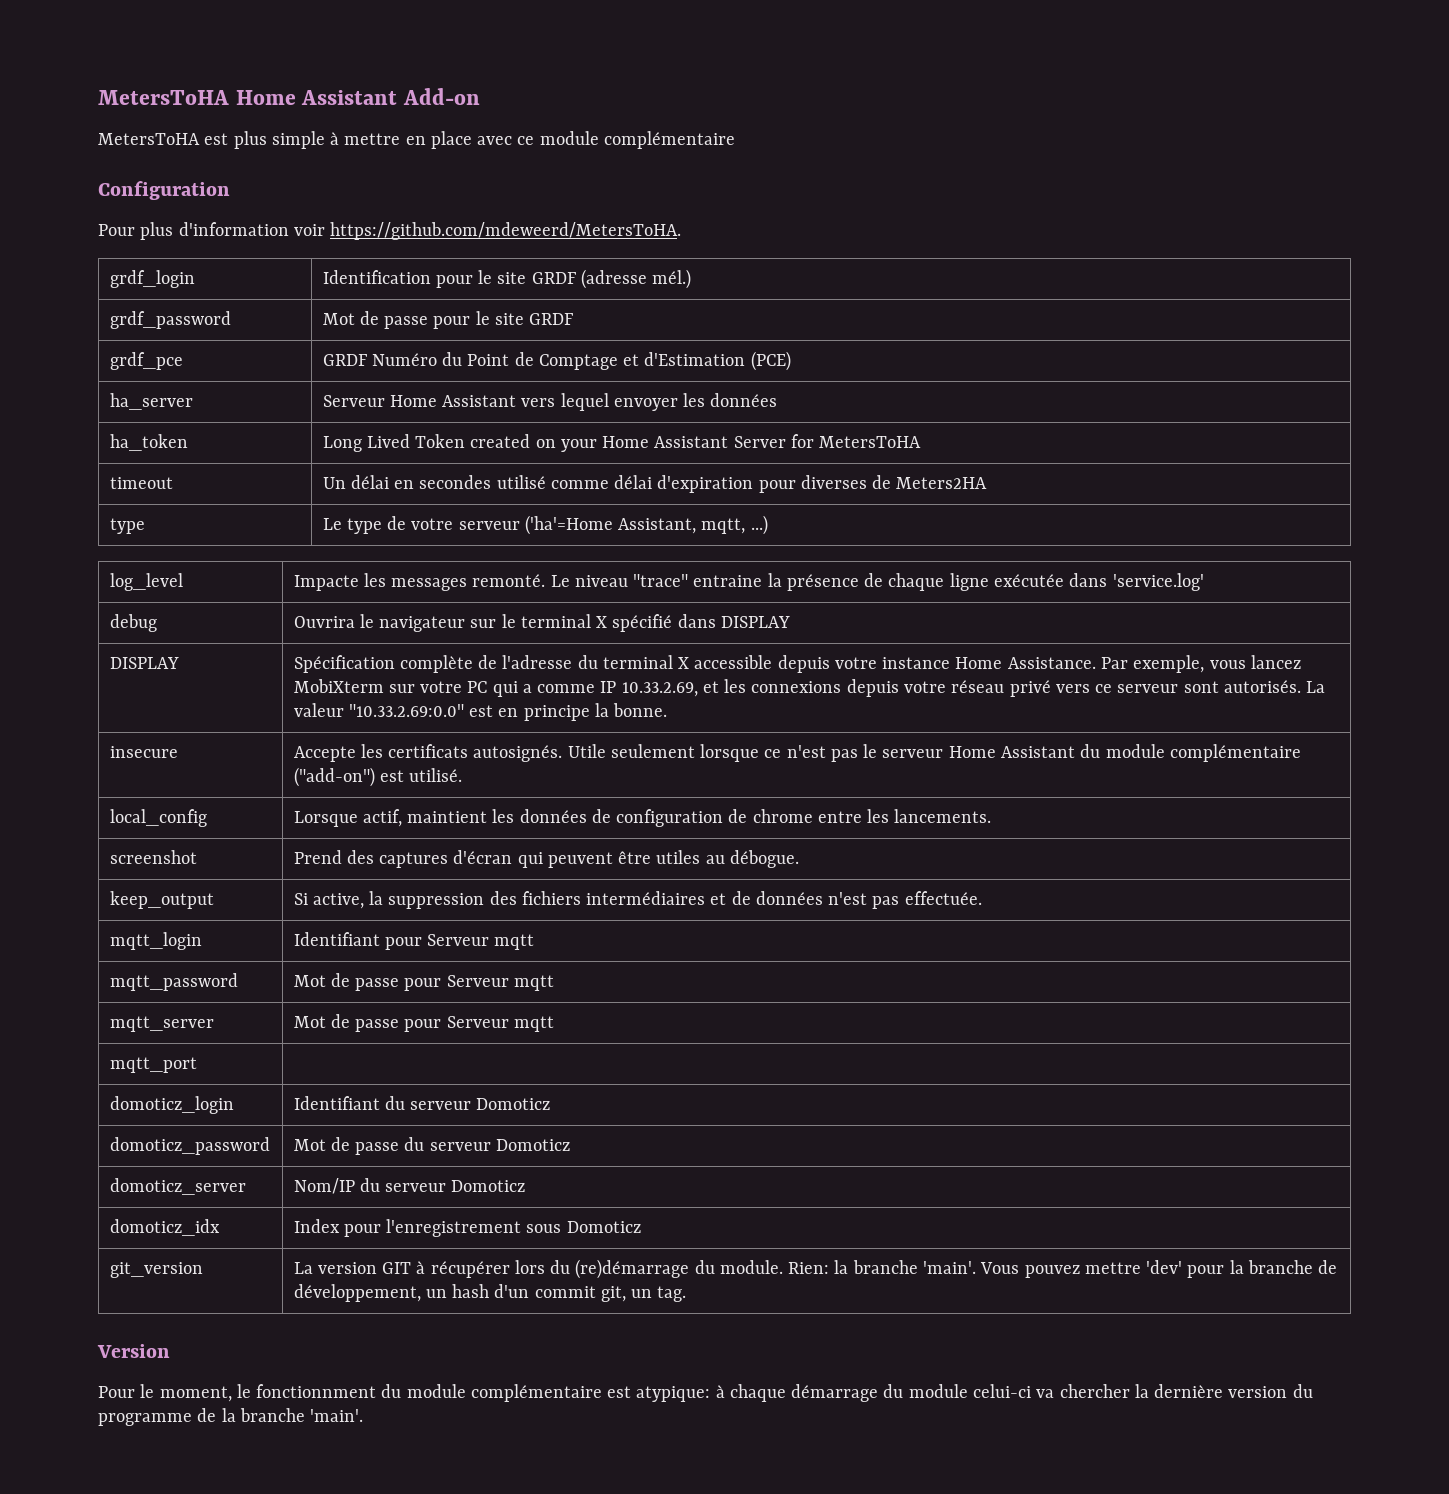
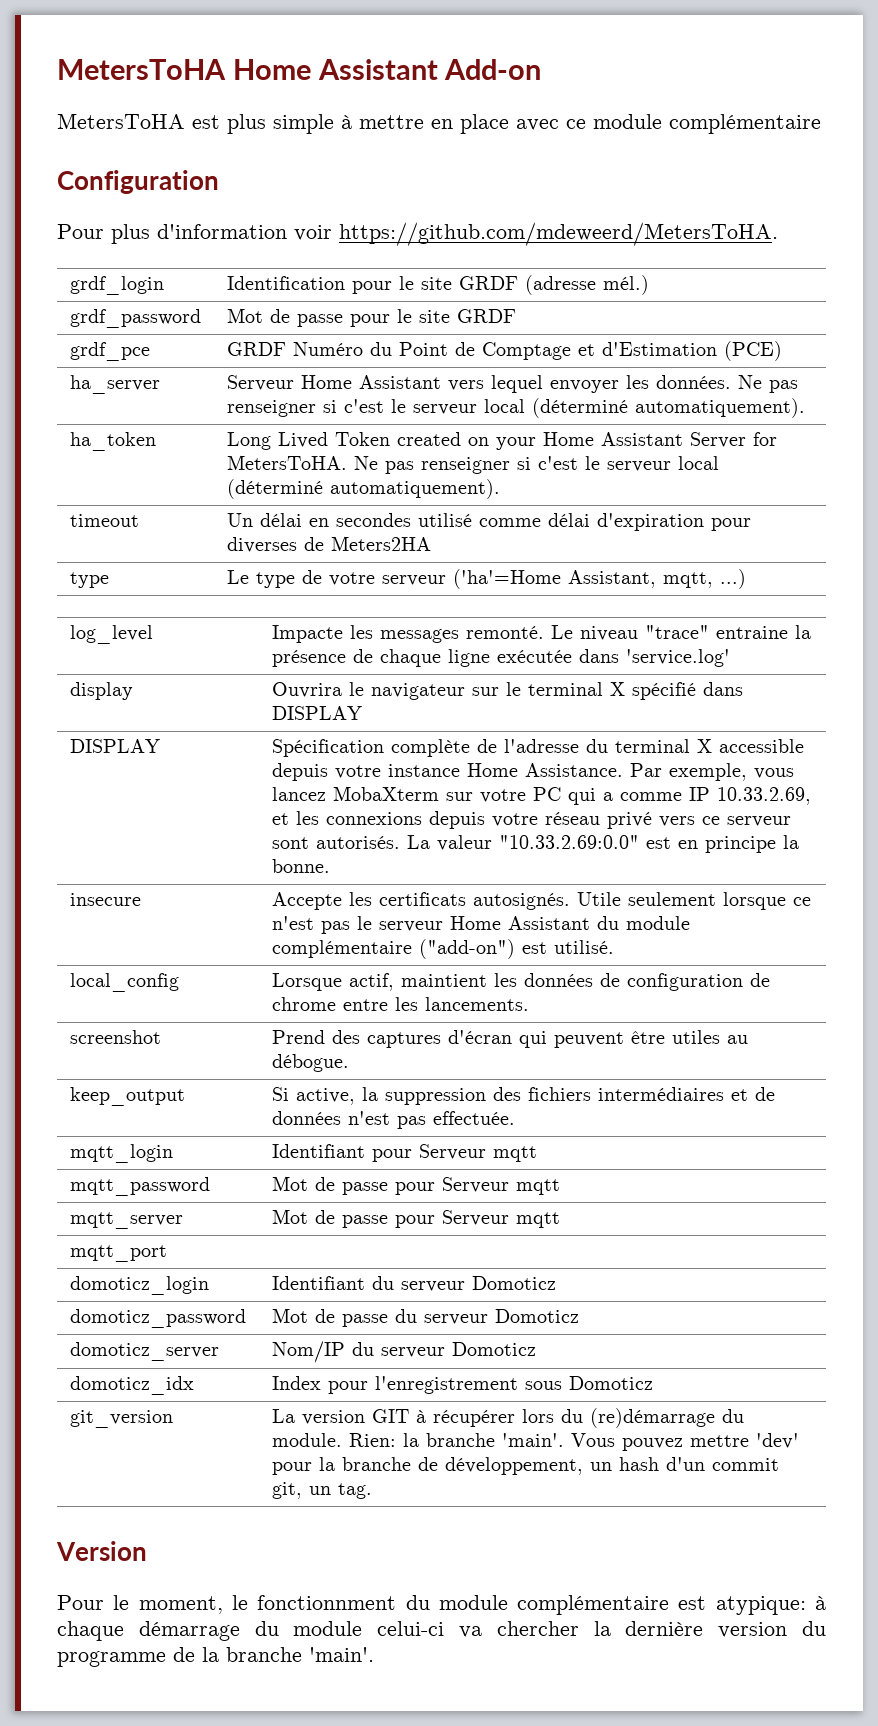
- ha_server | Serveur Home Assistant vers lequel envoyer les données
+ ha_server | Serveur Home Assistant vers lequel envoyer les données. Ne pas renseigner si c'est le serveur local (déterminé automatiquement).
- ha_token | Long Lived Token created on your Home Assistant Server for MetersToHA
+ ha_token | Long Lived Token created on your Home Assistant Server for MetersToHA. Ne pas renseigner si c'est le serveur local (déterminé automatiquement).
- debug | Ouvrira le navigateur sur le terminal X spécifié dans DISPLAY
+ display | Ouvrira le navigateur sur le terminal X spécifié dans DISPLAY
- Par exemple, vous lancez MobiXterm sur votre PC qui a comme IP 10.33.2.69, et les connexions depuis votre réseau privé vers ce serveur sont autorisés.
+ Par exemple, vous lancez MobaXterm sur votre PC qui a comme IP 10.33.2.69, et les connexions depuis votre réseau privé vers ce serveur sont autorisés.

